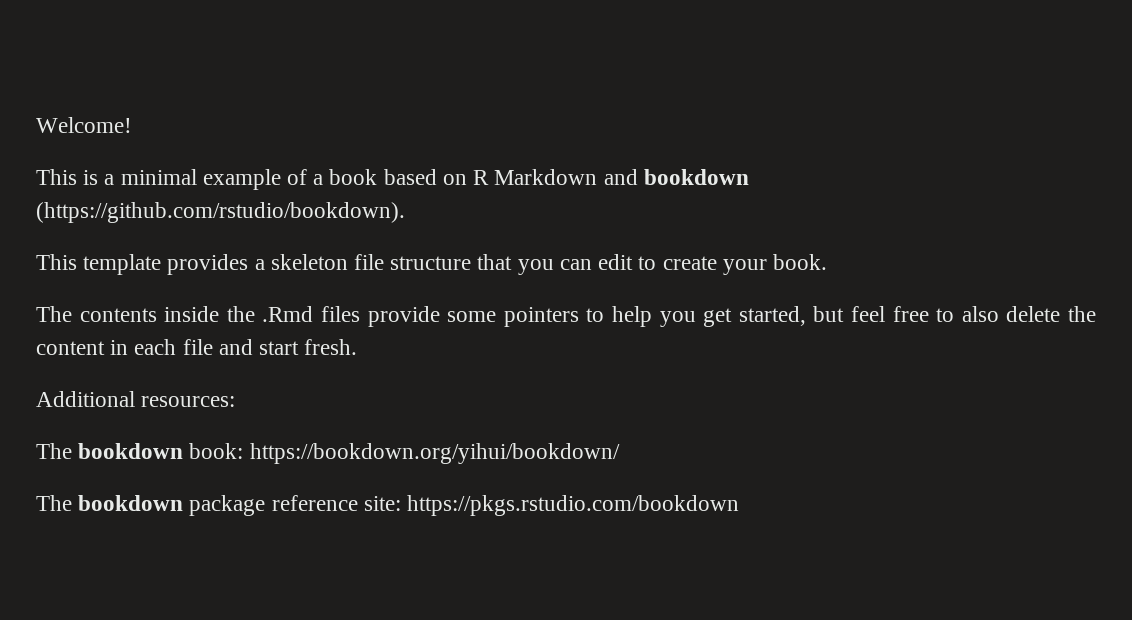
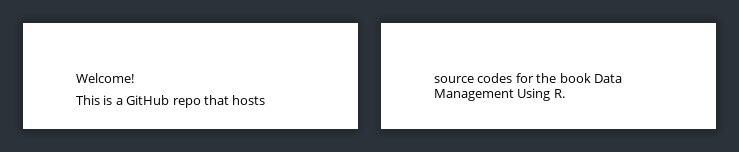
- This is a minimal example of a book based on R Markdown and bookdown (https://github.com/rstudio/bookdown).
- This template provides a skeleton file structure that you can edit to create your book.
- The contents inside the .Rmd files provide some pointers to help you get started, but feel free to also delete the content in each file and start fresh.
- Additional resources:
- The bookdown book: https://bookdown.org/yihui/bookdown/
- The bookdown package reference site: https://pkgs.rstudio.com/bookdown
+ This is a GitHub repo that hosts source codes for the book Data Management Using R.

